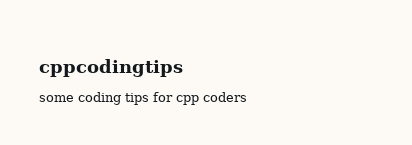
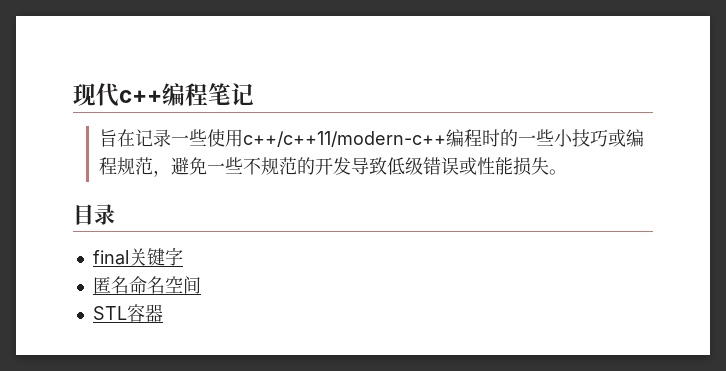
- cppcodingtips
- some coding tips for cpp coders
+ 现代c++编程笔记
+ 旨在记录一些使用c++/c++11/modern-c++编程时的一些小技巧或编程规范，避免一些不规范的开发导致低级错误或性能损失。
+ 目录
+ final关键字
+ 匿名命名空间
+ STL容器

